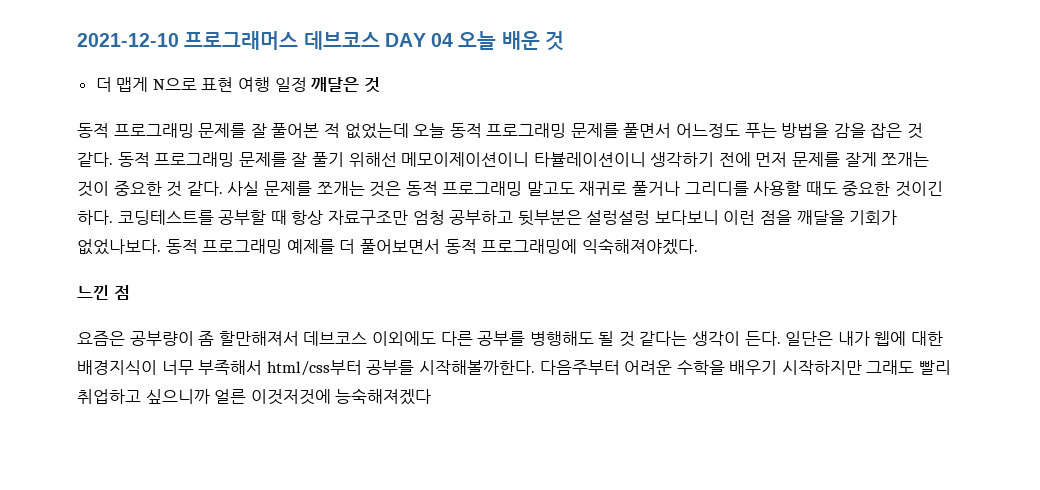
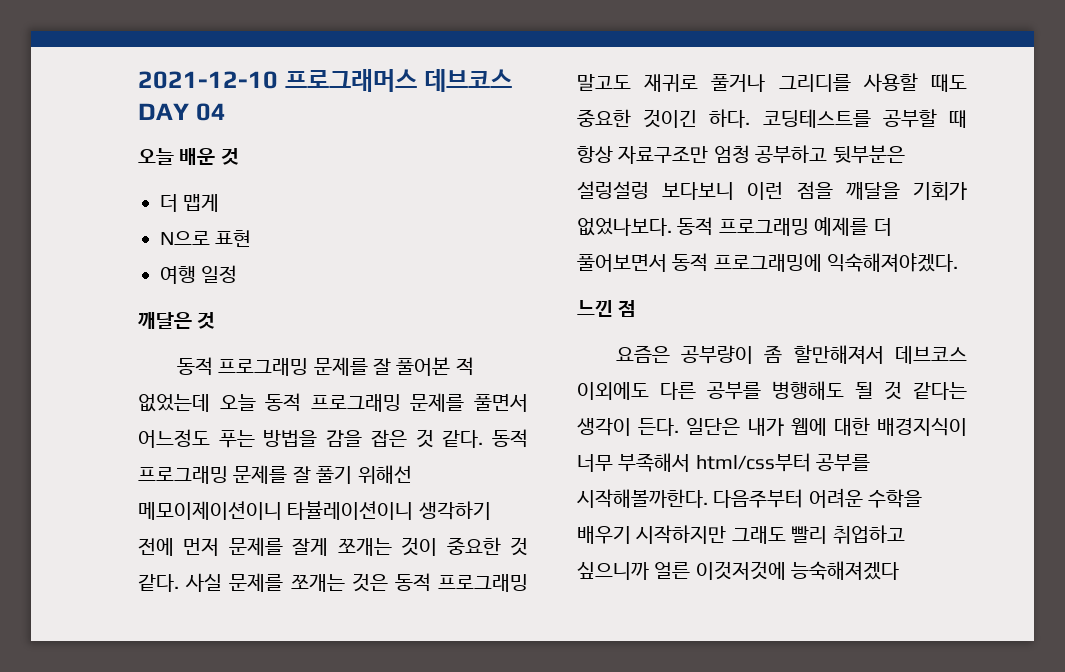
- 2021-12-10 프로그래머스 데브코스 DAY 04 오늘 배운 것
+ 2021-12-10 프로그래머스 데브코스 DAY 04
+ 오늘 배운 것
- 더 맵게 N으로 표현 여행 일정 깨달은 것
+ 더 맵게
+ N으로 표현
+ 여행 일정
+ 깨달은 것

